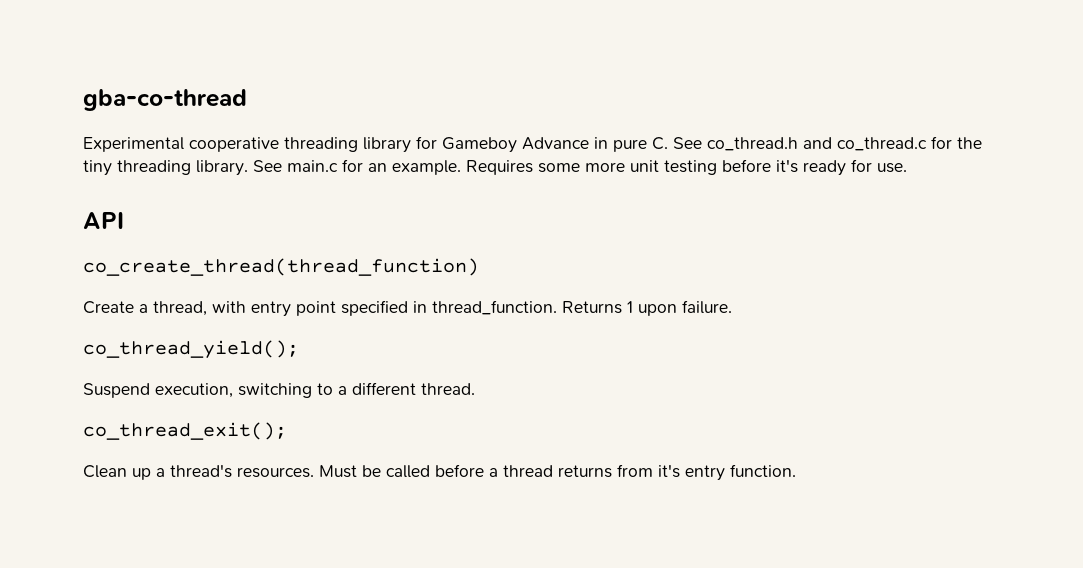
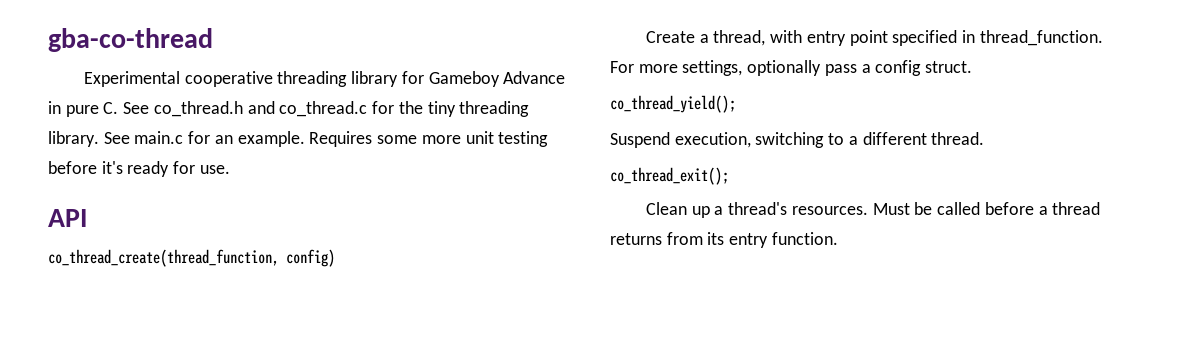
- co_create_thread(thread_function)
+ co_thread_create(thread_function, config)
- Returns 1 upon failure.
+ For more settings, optionally pass a config struct.
- Must be called before a thread returns from it's entry function.
+ Must be called before a thread returns from its entry function.

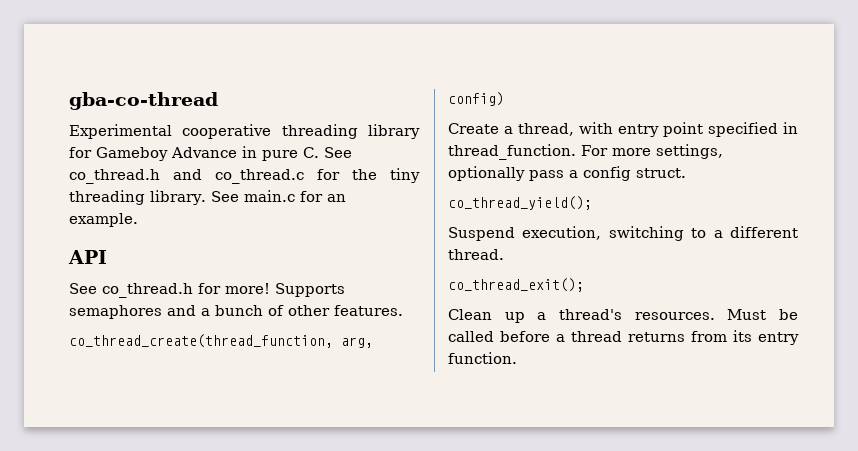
- See main.c for an example. Requires some more unit testing before it's ready for use.
+ See main.c for an example.
  API
+ See co_thread.h for more! Supports semaphores and a bunch of other features.
- co_thread_create(thread_function, config)
+ co_thread_create(thread_function, arg, config)

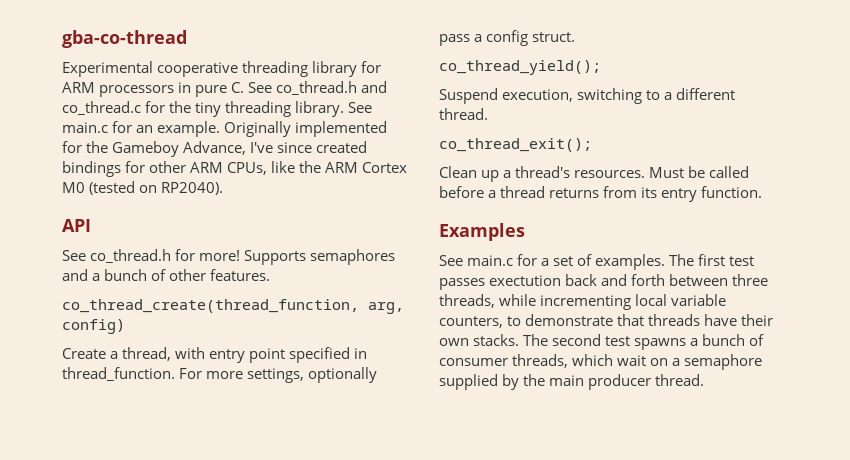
- Experimental cooperative threading library for Gameboy Advance in pure C. See co_thread.h and co_thread.c for the tiny threading library.
+ Experimental cooperative threading library for ARM processors in pure C. See co_thread.h and co_thread.c for the tiny threading library.
+ Originally implemented for the Gameboy Advance, I've since created bindings for other ARM CPUs, like the ARM Cortex M0 (tested on RP2040).
+ Examples
+ See main.c for a set of examples. The first test passes exectution back and forth between three threads, while incrementing local variable counters, to demonstrate that threads have their own stacks. The second test spawns a bunch of consumer threads, which wait on a semaphore supplied by the main producer thread.

